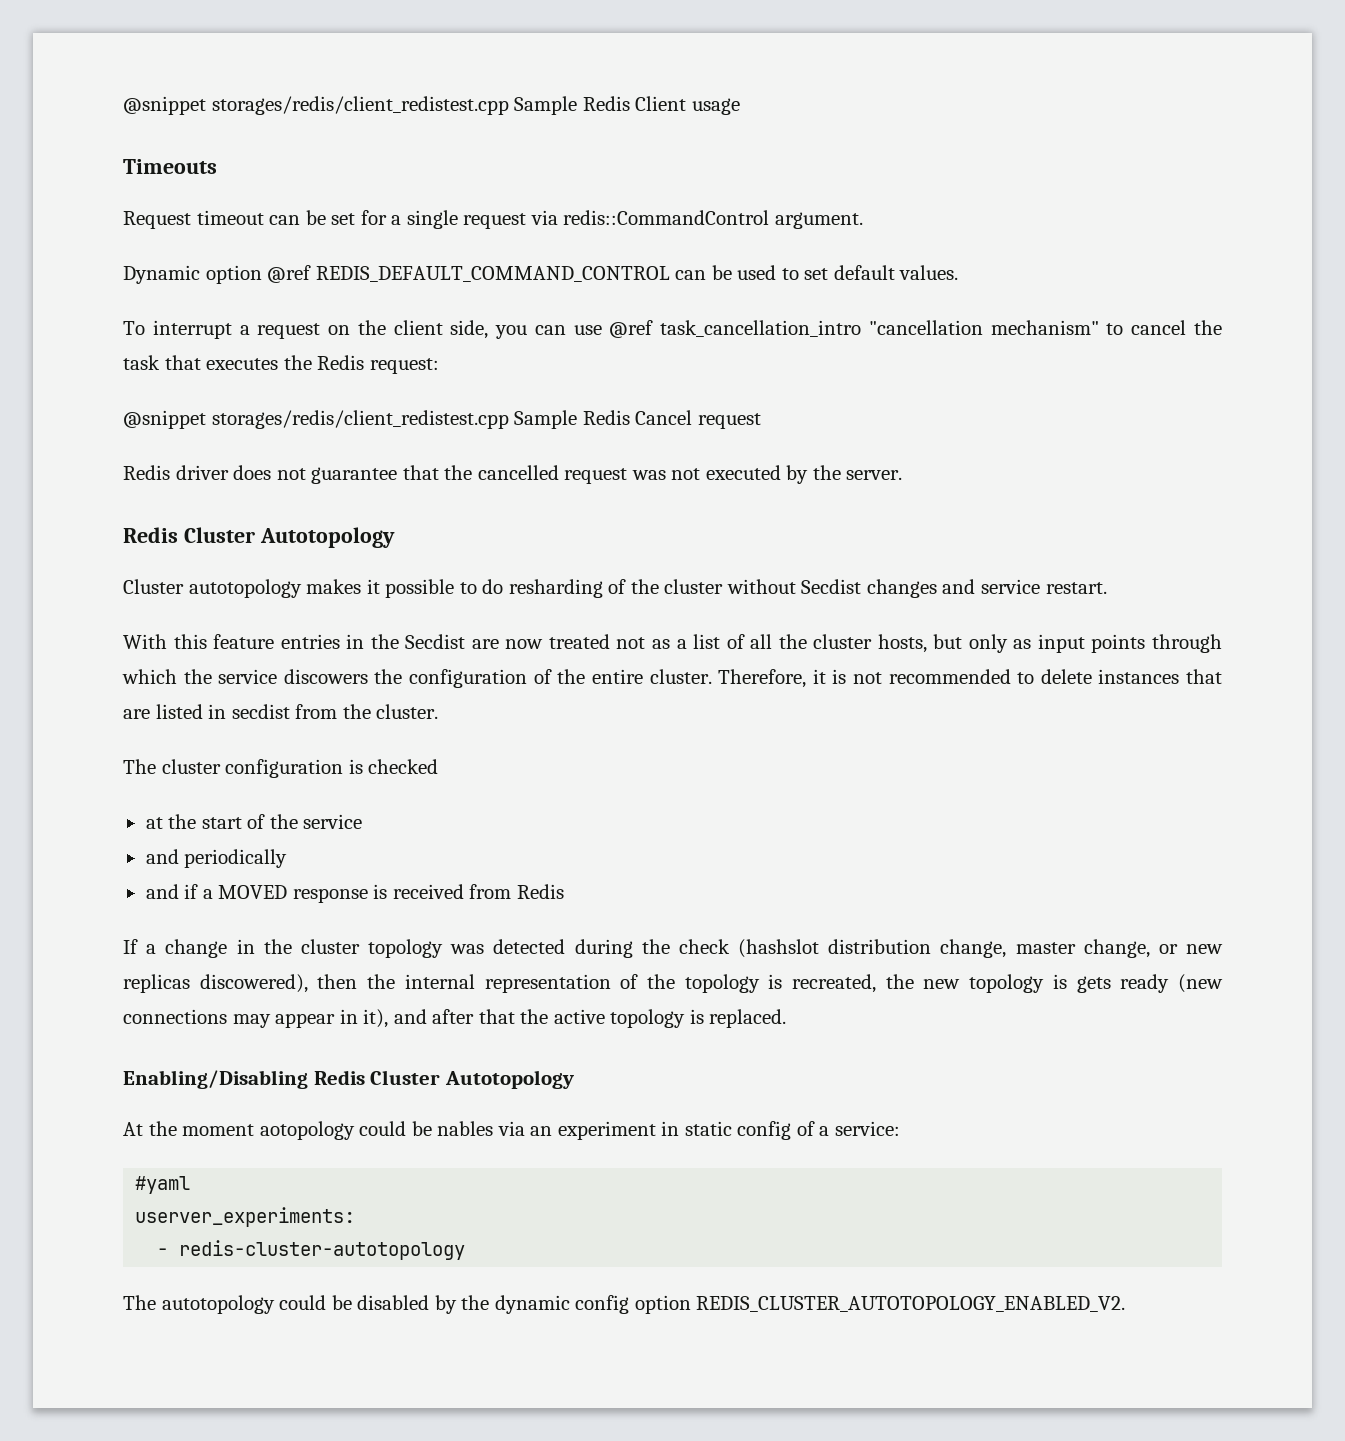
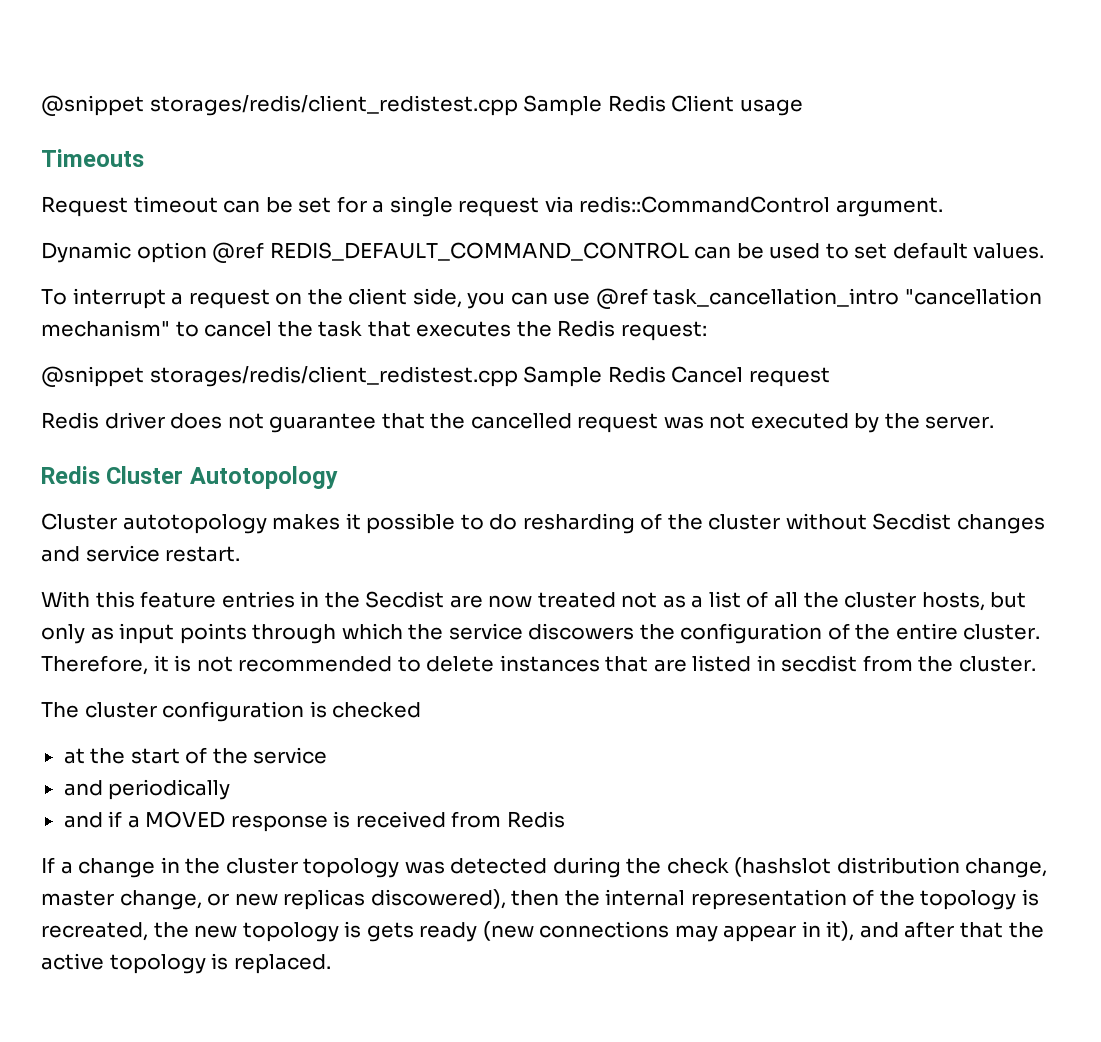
- Enabling/Disabling Redis Cluster Autotopology
- At the moment aotopology could be nables via an experiment in static config of a service:
- #yaml
- userver_experiments:
- - redis-cluster-autotopology
- The autotopology could be disabled by the dynamic config option REDIS_CLUSTER_AUTOTOPOLOGY_ENABLED_V2.

